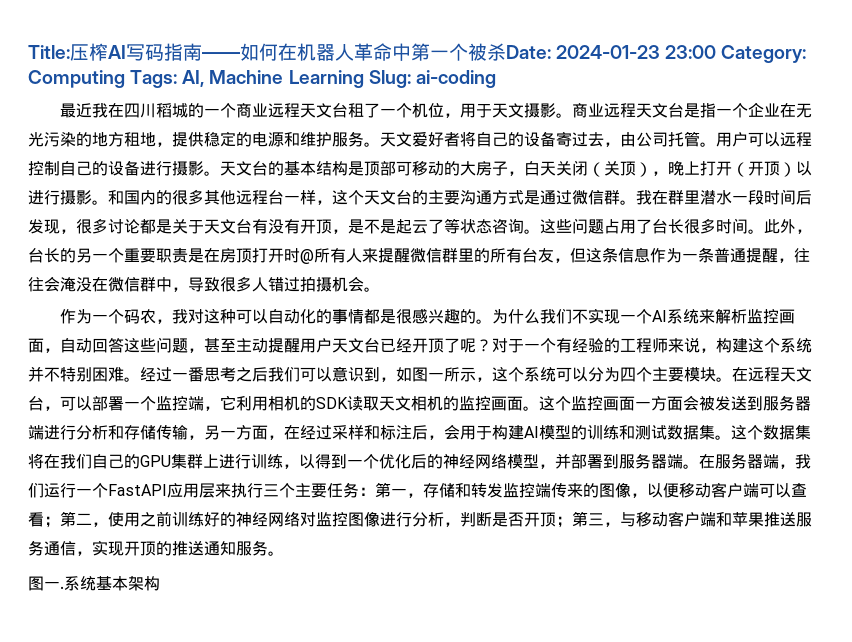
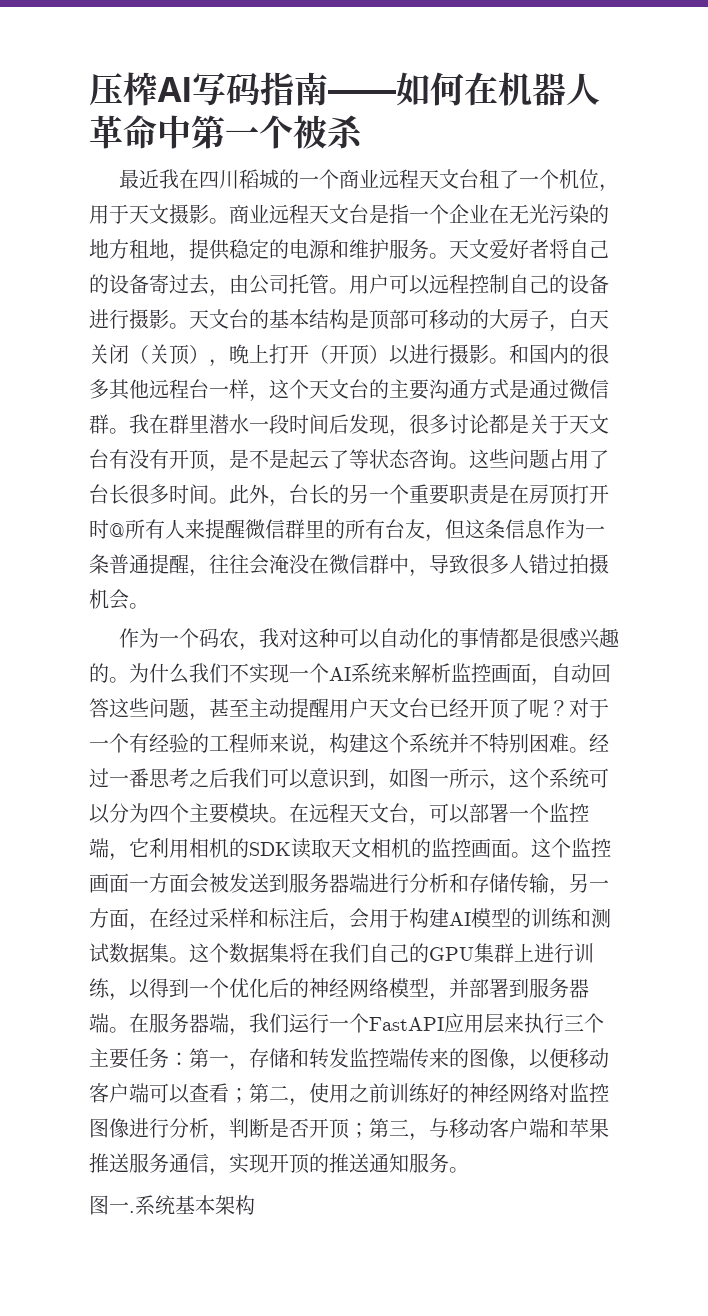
- Title:压榨AI写码指南——如何在机器人革命中第一个被杀Date: 2024-01-23 23:00 Category: Computing Tags: AI, Machine Learning Slug: ai-coding
+ 压榨AI写码指南——如何在机器人革命中第一个被杀

